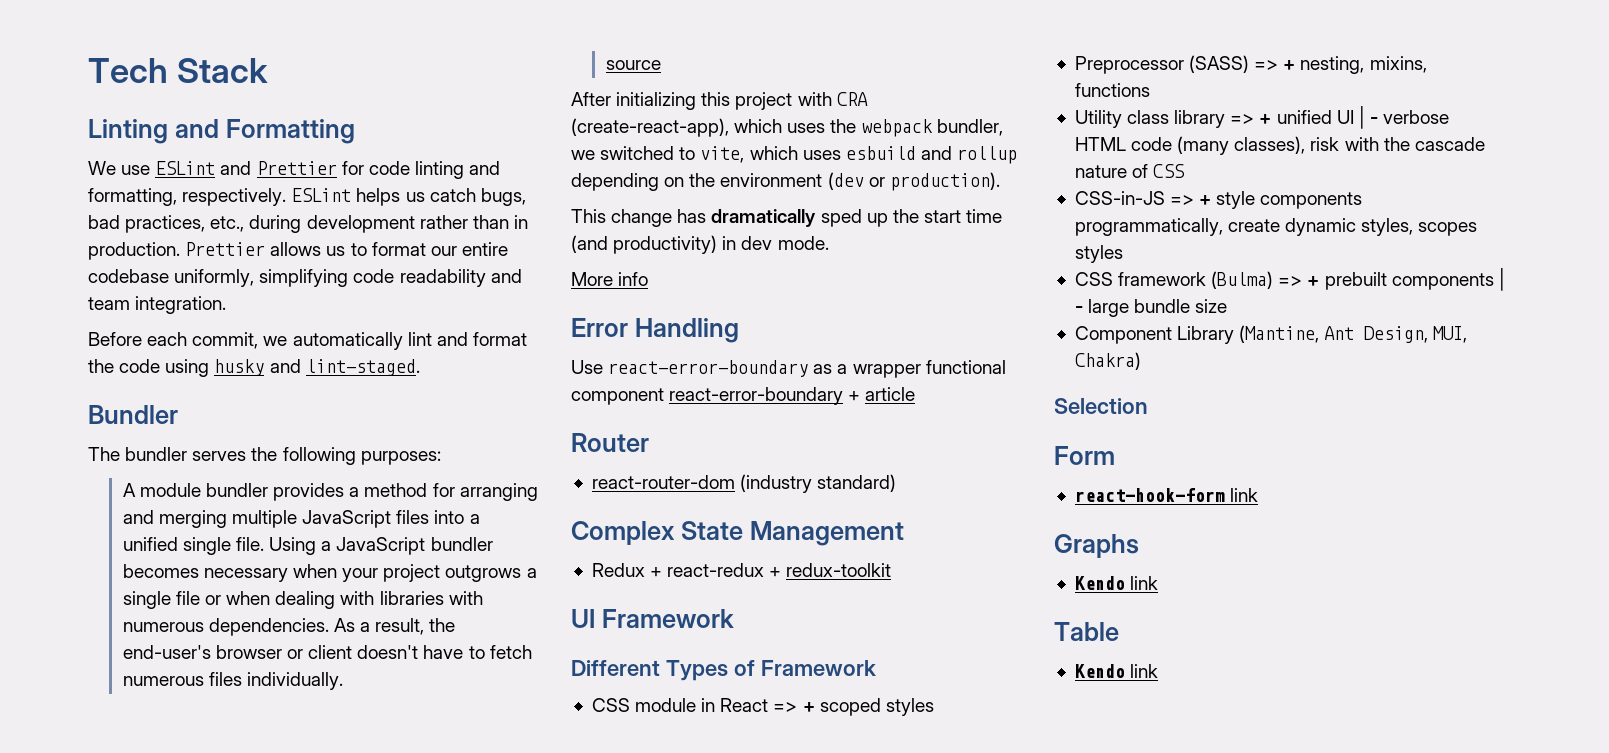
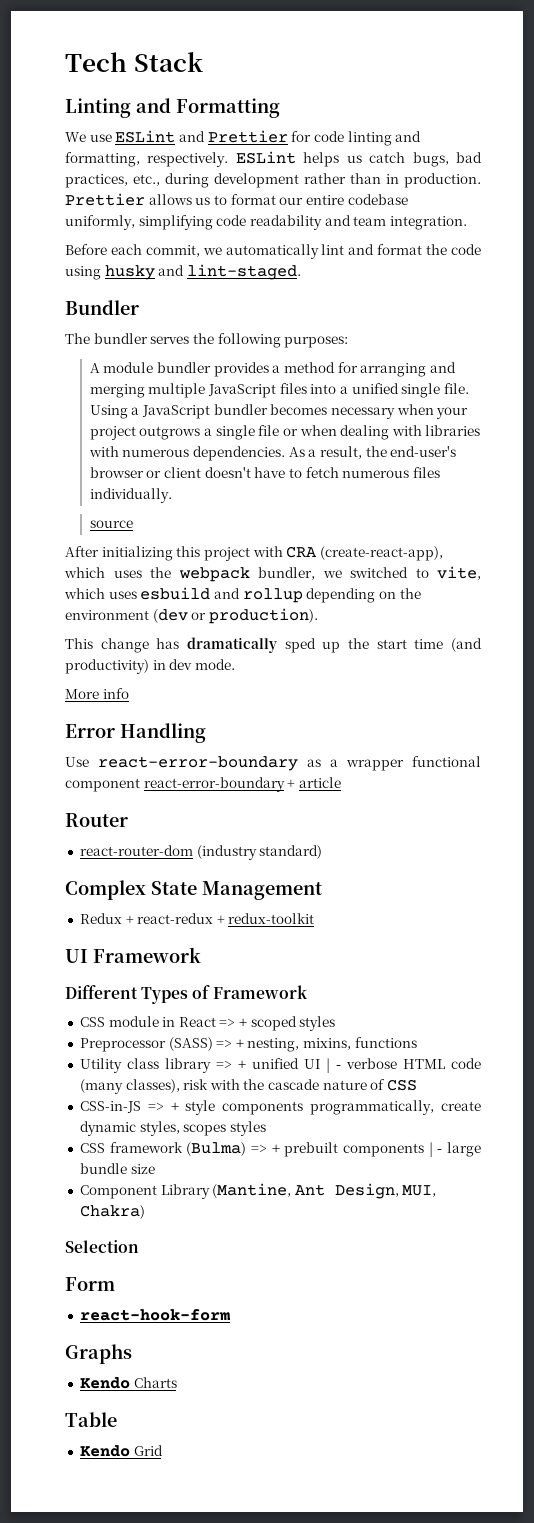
- react-hook-form link
+ react-hook-form
  Graphs
- Kendo link
+ Kendo Charts
  Table
- Kendo link
+ Kendo Grid

